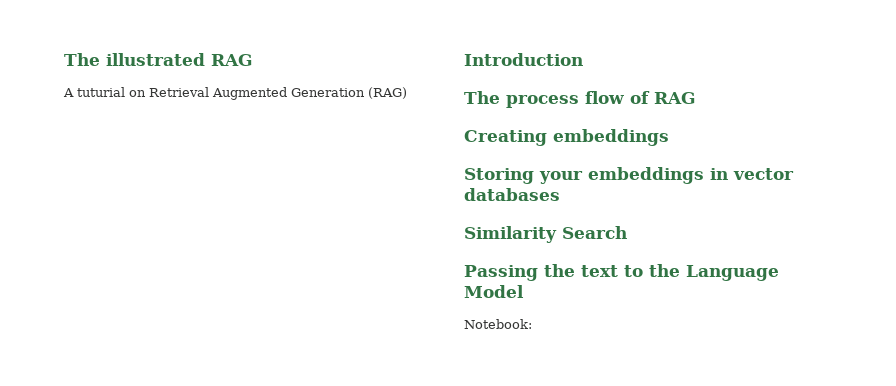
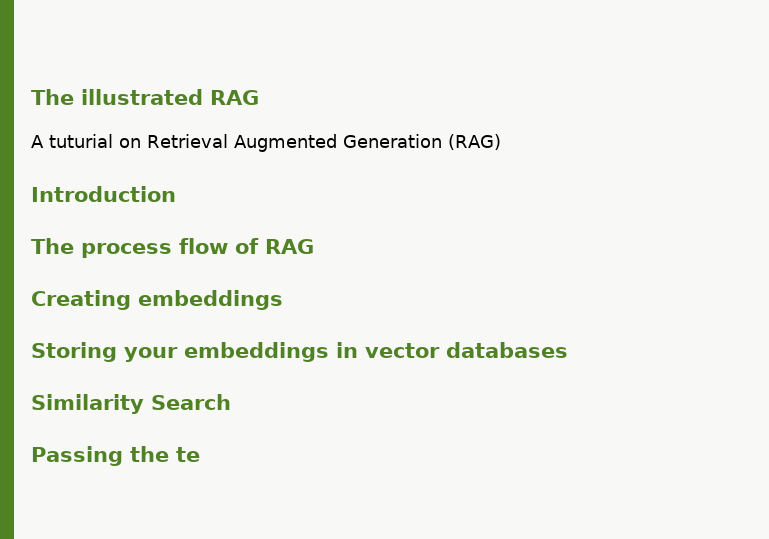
- Passing the text to the Language Model
- Notebook:
+ Passing the te

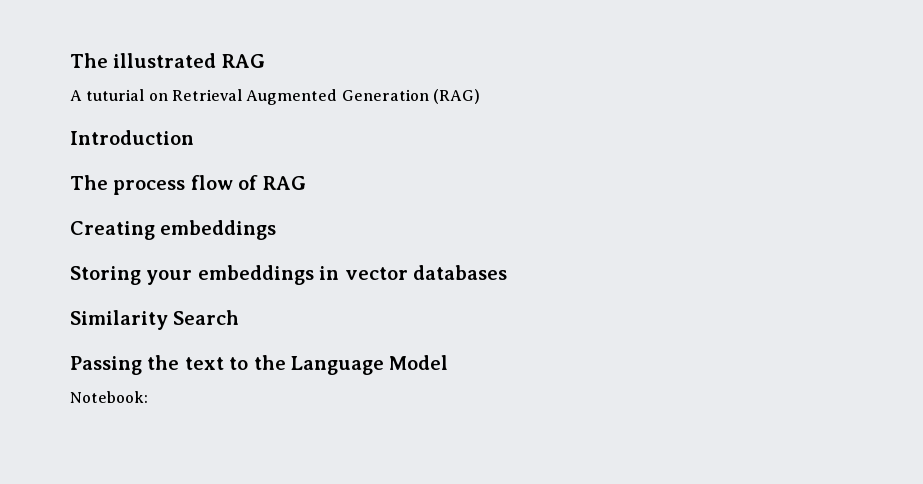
- Passing the te
+ Passing the text to the Language Model
+ Notebook:

